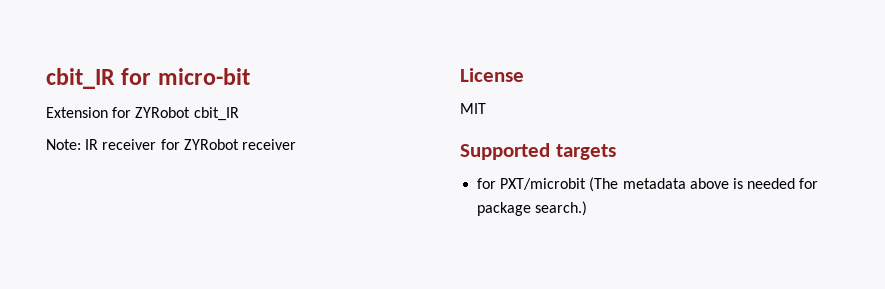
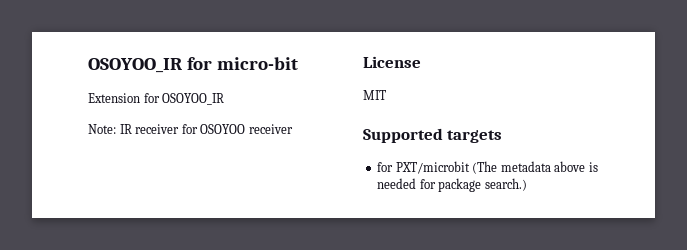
- cbit_IR for micro-bit
+ OSOYOO_IR for micro-bit
- Extension for ZYRobot cbit_IR
+ Extension for OSOYOO_IR
- Note: IR receiver for ZYRobot receiver
+ Note: IR receiver for OSOYOO receiver

